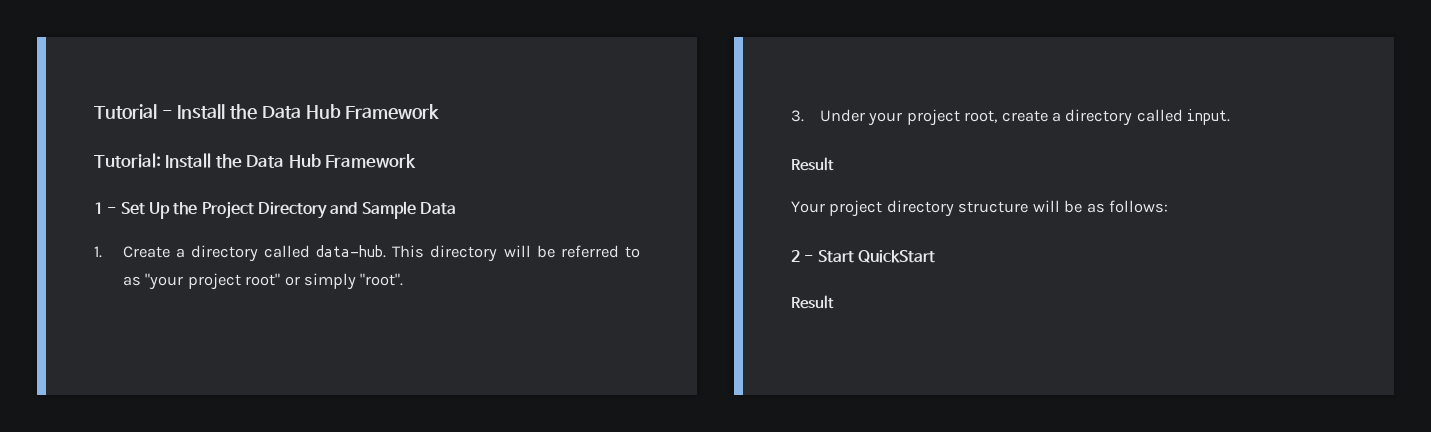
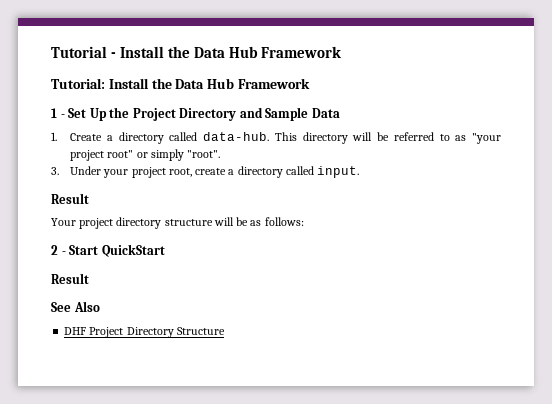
+ See Also
+ DHF Project Directory Structure

